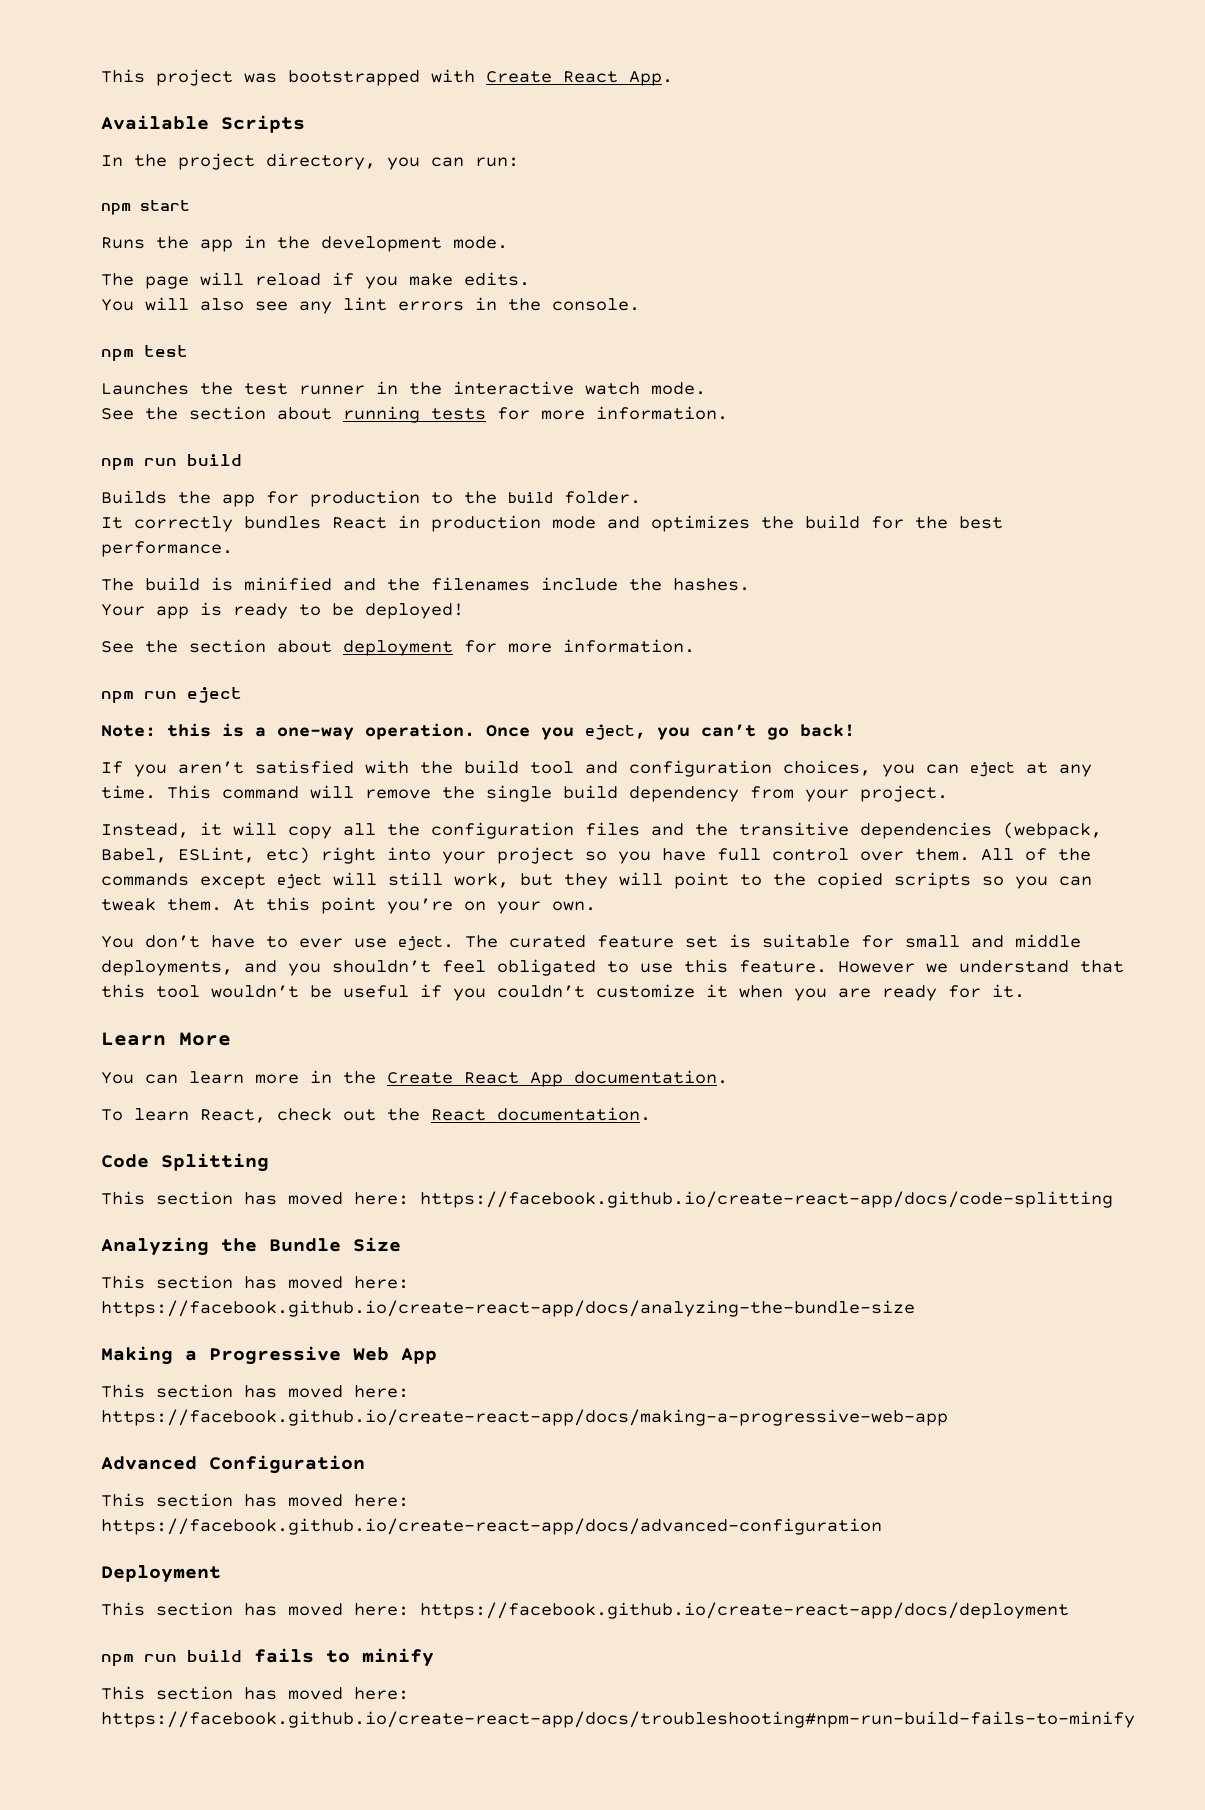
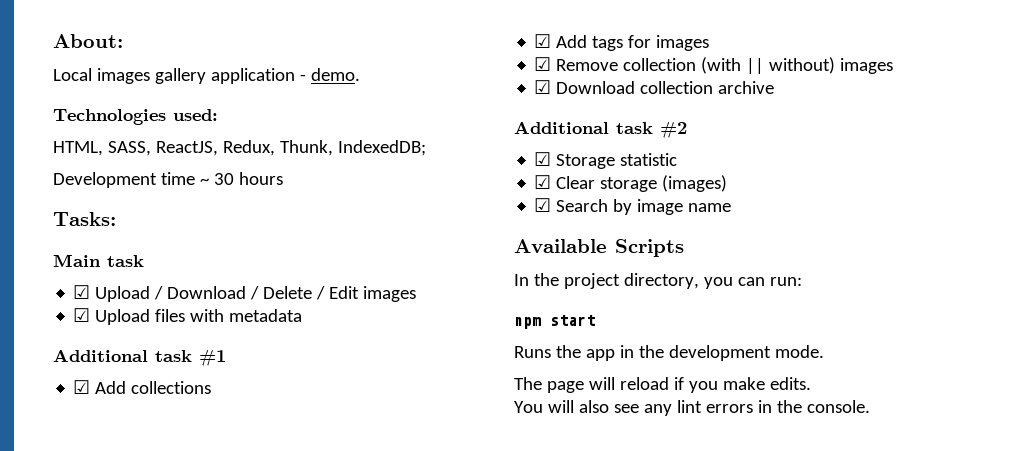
- This project was bootstrapped with Create React App.
+ About:
+ Local images gallery application - demo.
+ Technologies used:
+ HTML, SASS, ReactJS, Redux, Thunk, IndexedDB;
+ Development time ~ 30 hours
+ Tasks:
+ Main task
+ ☑ Upload / Download / Delete / Edit images
+ ☑ Upload files with metadata
+ Additional task #1
+ ☑ Add collections
+ ☑ Add tags for images
+ ☑ Remove collection (with || without) images
+ ☑ Download collection archive
+ Additional task #2
+ ☑ Storage statistic
+ ☑ Clear storage (images)
+ ☑ Search by image name
- npm test
- Launches the test runner in the interactive watch mode.
- See the section about running tests for more information.
- npm run build
- Builds the app for production to the build folder.
- It correctly bundles React in production mode and optimizes the build for the best performance.
- The build is minified and the filenames include the hashes.
- Your app is ready to be deployed!
- See the section about deployment for more information.
- npm run eject
- Note: this is a one-way operation. Once you eject, you can’t go back!
- If you aren’t satisfied with the build tool and configuration choices, you can eject at any time. This command will remove the single build dependency from your project.
- Instead, it will copy all the configuration files and the transitive dependencies (webpack, Babel, ESLint, etc) right into your project so you have full control over them. All of the commands except eject will still work, but they will point to the copied scripts so you can tweak them. At this point you’re on your own.
- You don’t have to ever use eject. The curated feature set is suitable for small and middle deployments, and you shouldn’t feel obligated to use this feature. However we understand that this tool wouldn’t be useful if you couldn’t customize it when you are ready for it.
- Learn More
- You can learn more in the Create React App documentation.
- To learn React, check out the React documentation.
- Code Splitting
- This section has moved here: https://facebook.github.io/create-react-app/docs/code-splitting
- Analyzing the Bundle Size
- This section has moved here: https://facebook.github.io/create-react-app/docs/analyzing-the-bundle-size
- Making a Progressive Web App
- This section has moved here: https://facebook.github.io/create-react-app/docs/making-a-progressive-web-app
- Advanced Configuration
- This section has moved here: https://facebook.github.io/create-react-app/docs/advanced-configuration
- Deployment
- This section has moved here: https://facebook.github.io/create-react-app/docs/deployment
- npm run build fails to minify
- This section has moved here: https://facebook.github.io/create-react-app/docs/troubleshooting#npm-run-build-fails-to-minify

